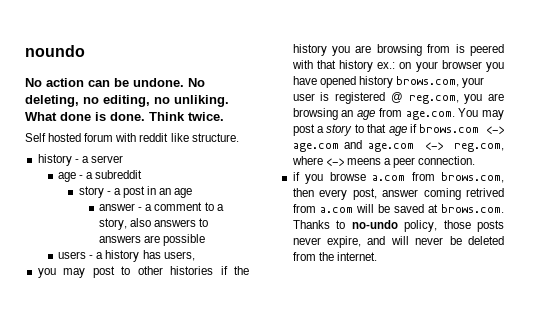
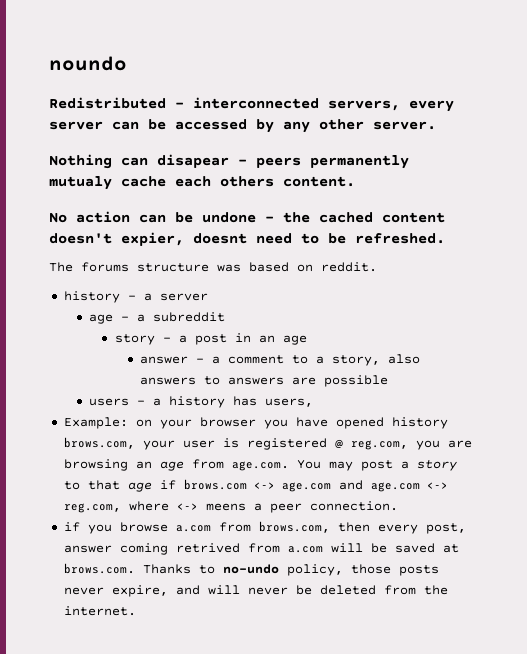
- No action can be undone. No deleting, no editing, no unliking. What done is done. Think twice.
- Self hosted forum with reddit like structure.
+ Redistributed - interconnected servers, every server can be accessed by any other server.
+ Nothing can disapear - peers permanently mutualy cache each others content.
+ No action can be undone - the cached content doesn't expier, doesnt need to be refreshed.
+ The forums structure was based on reddit.
- you may post to other histories if the history you are browsing from is peered with that history ex.: on your browser you have opened history brows.com, your user is registered @ reg.com, you are browsing an age from age.com. You may post a story to that age if brows.com <-> age.com and age.com <-> reg.com, where <-> meens a peer connection.
+ Example: on your browser you have opened history brows.com, your user is registered @ reg.com, you are browsing an age from age.com. You may post a story to that age if brows.com <-> age.com and age.com <-> reg.com, where <-> meens a peer connection.

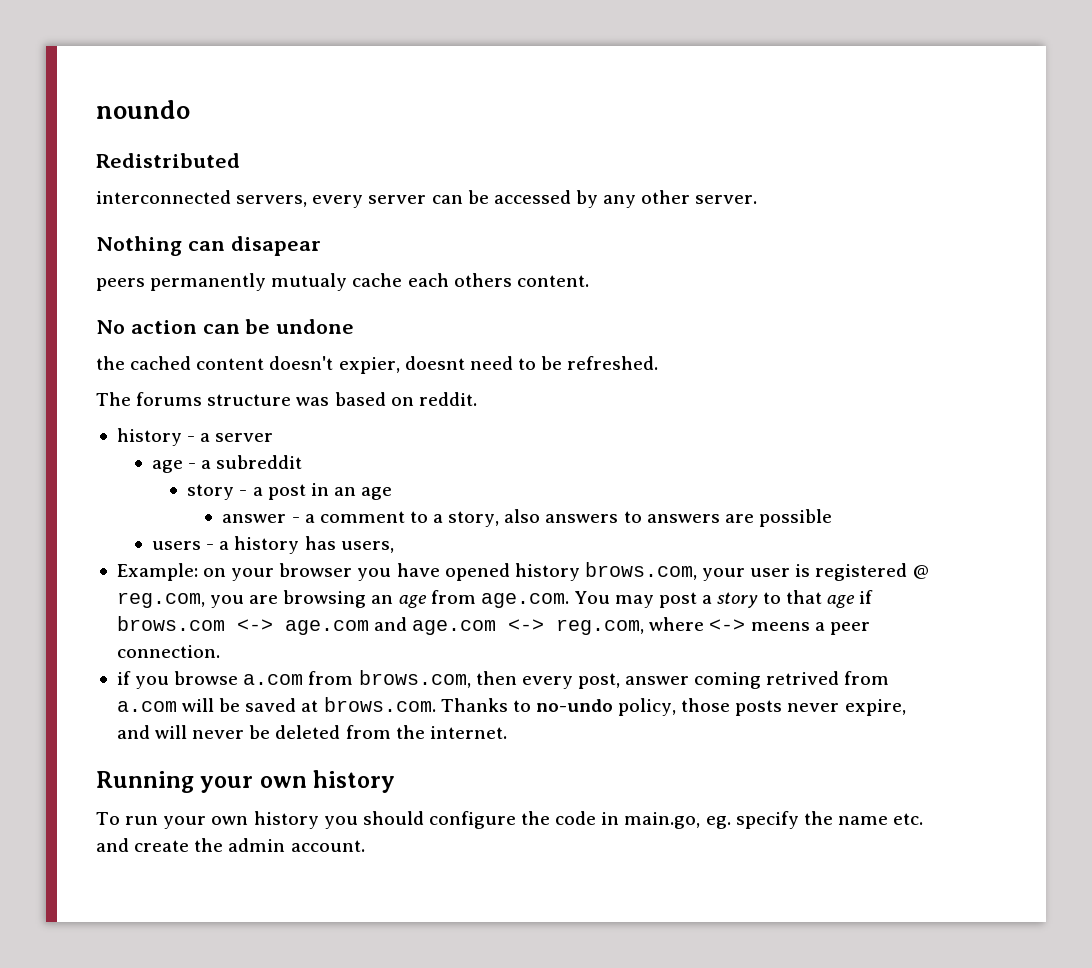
- Redistributed - interconnected servers, every server can be accessed by any other server.
+ Redistributed
+ interconnected servers, every server can be accessed by any other server.
- Nothing can disapear - peers permanently mutualy cache each others content.
+ Nothing can disapear
+ peers permanently mutualy cache each others content.
- No action can be undone - the cached content doesn't expier, doesnt need to be refreshed.
+ No action can be undone
+ the cached content doesn't expier, doesnt need to be refreshed.
+ Running your own history
+ To run your own history you should configure the code in main.go, eg. specify the name etc. and create the admin account.

